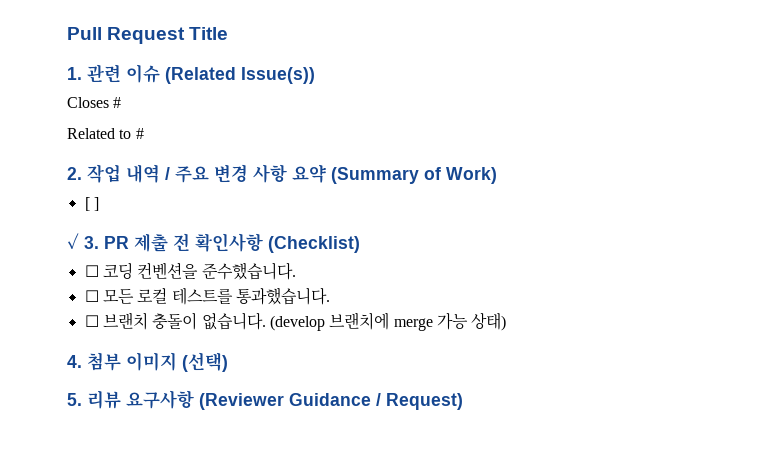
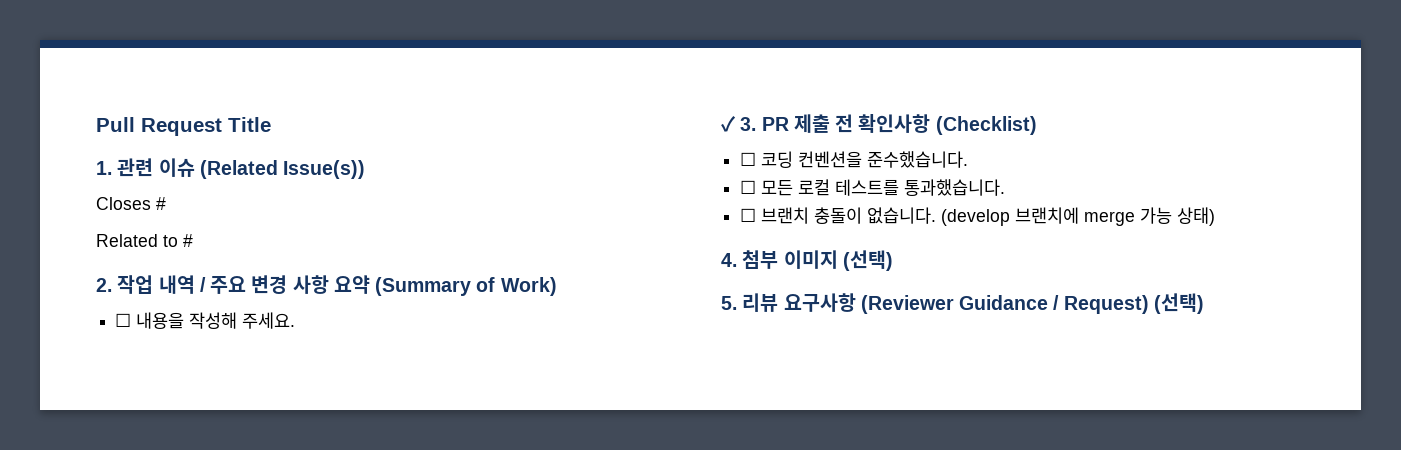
- [ ]
+ ☐ 내용을 작성해 주세요.
- 5. 리뷰 요구사항 (Reviewer Guidance / Request)
+ 5. 리뷰 요구사항 (Reviewer Guidance / Request) (선택)

